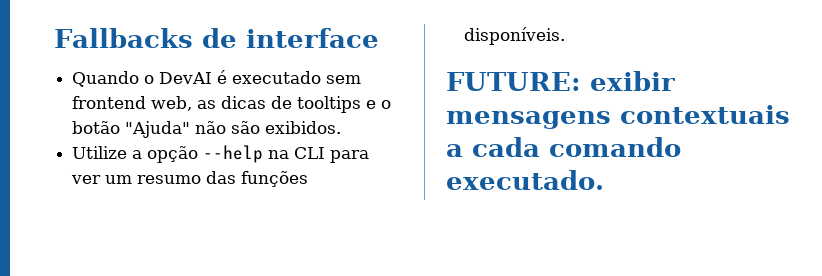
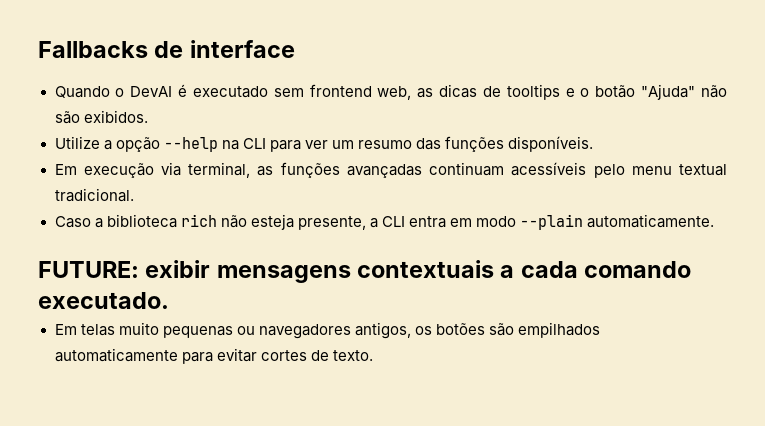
+ Em execução via terminal, as funções avançadas continuam acessíveis pelo menu textual tradicional.
+ Caso a biblioteca rich não esteja presente, a CLI entra em modo --plain automaticamente.
+ Em telas muito pequenas ou navegadores antigos, os botões são empilhados automaticamente para evitar cortes de texto.

